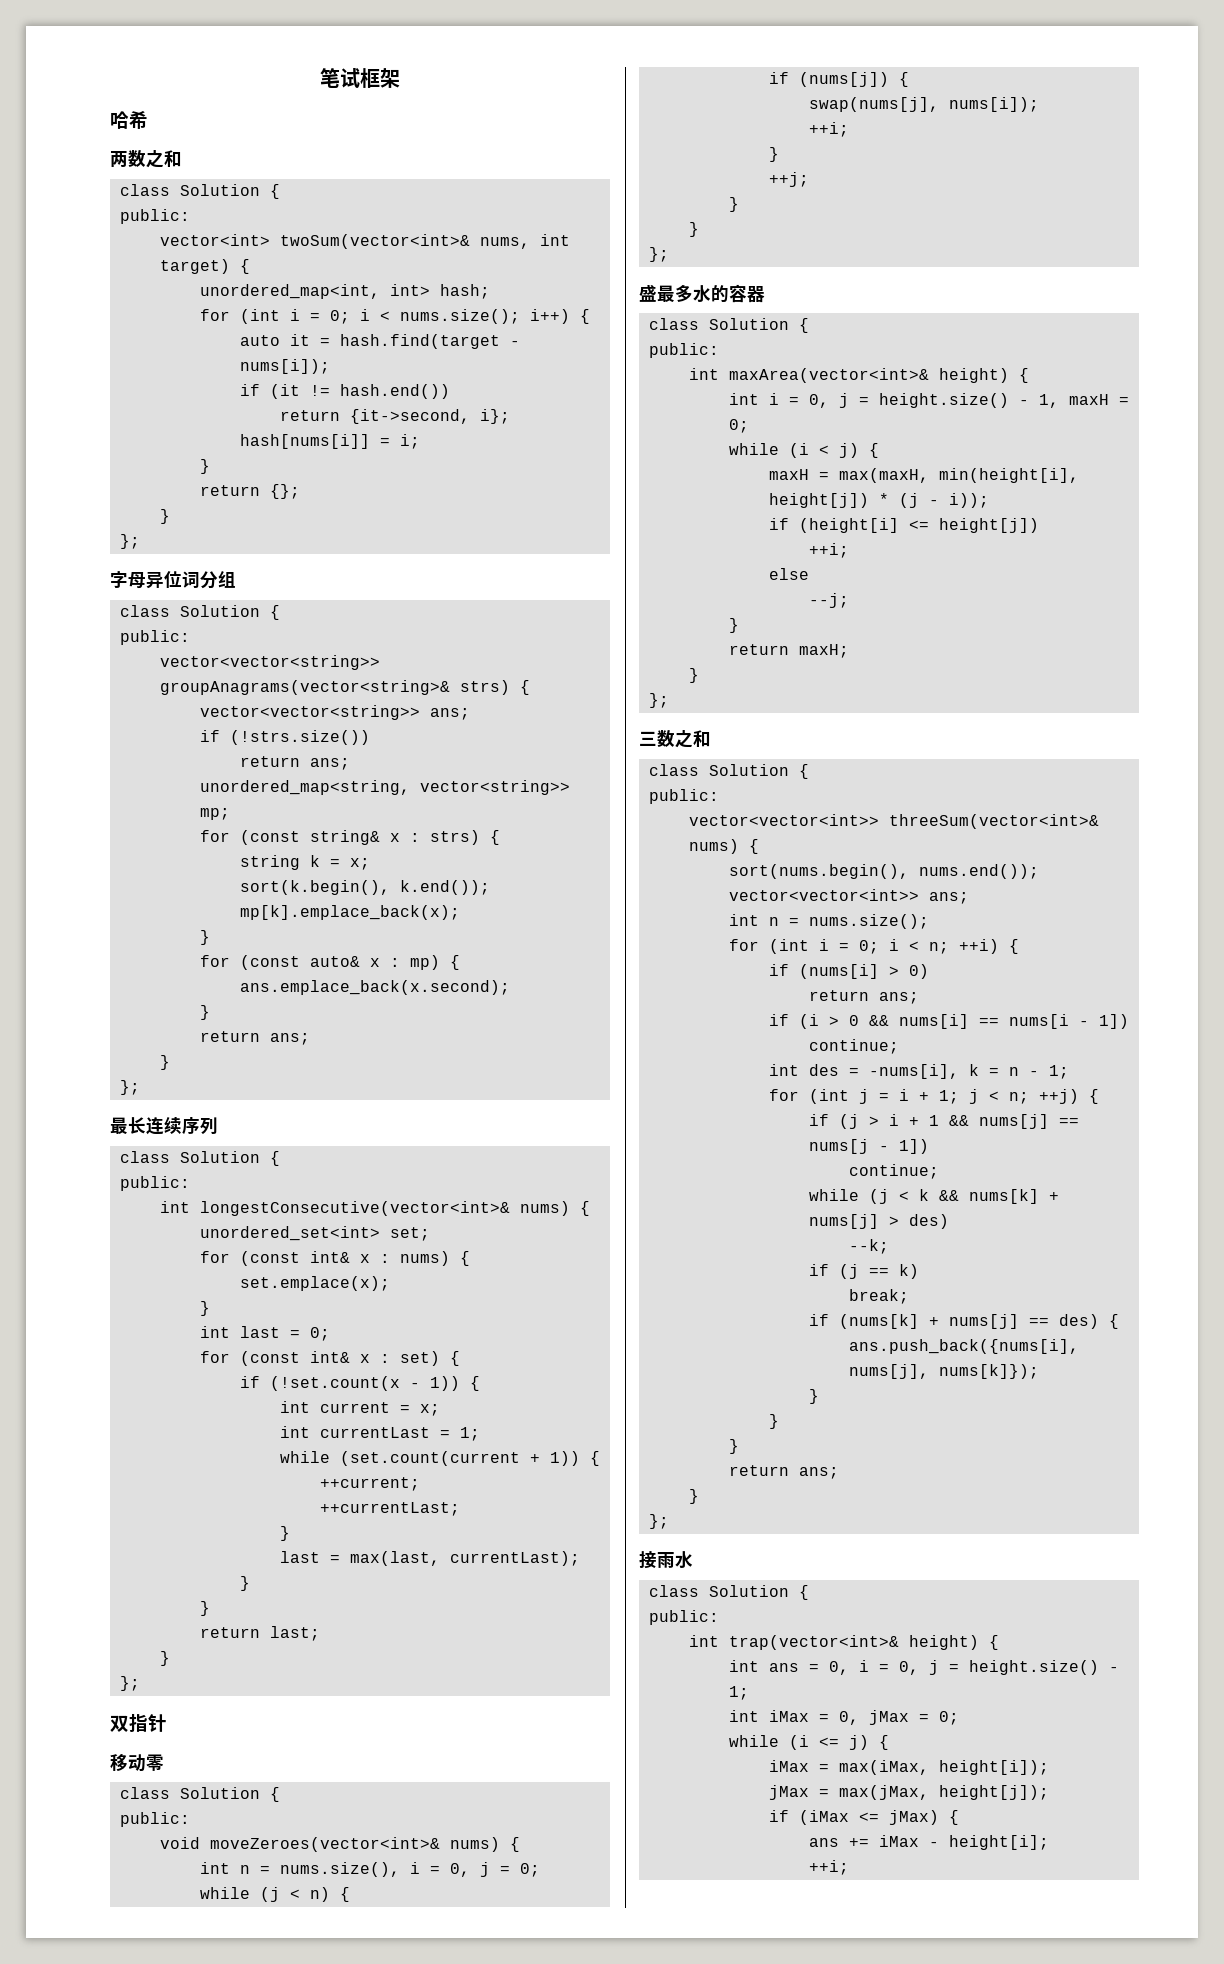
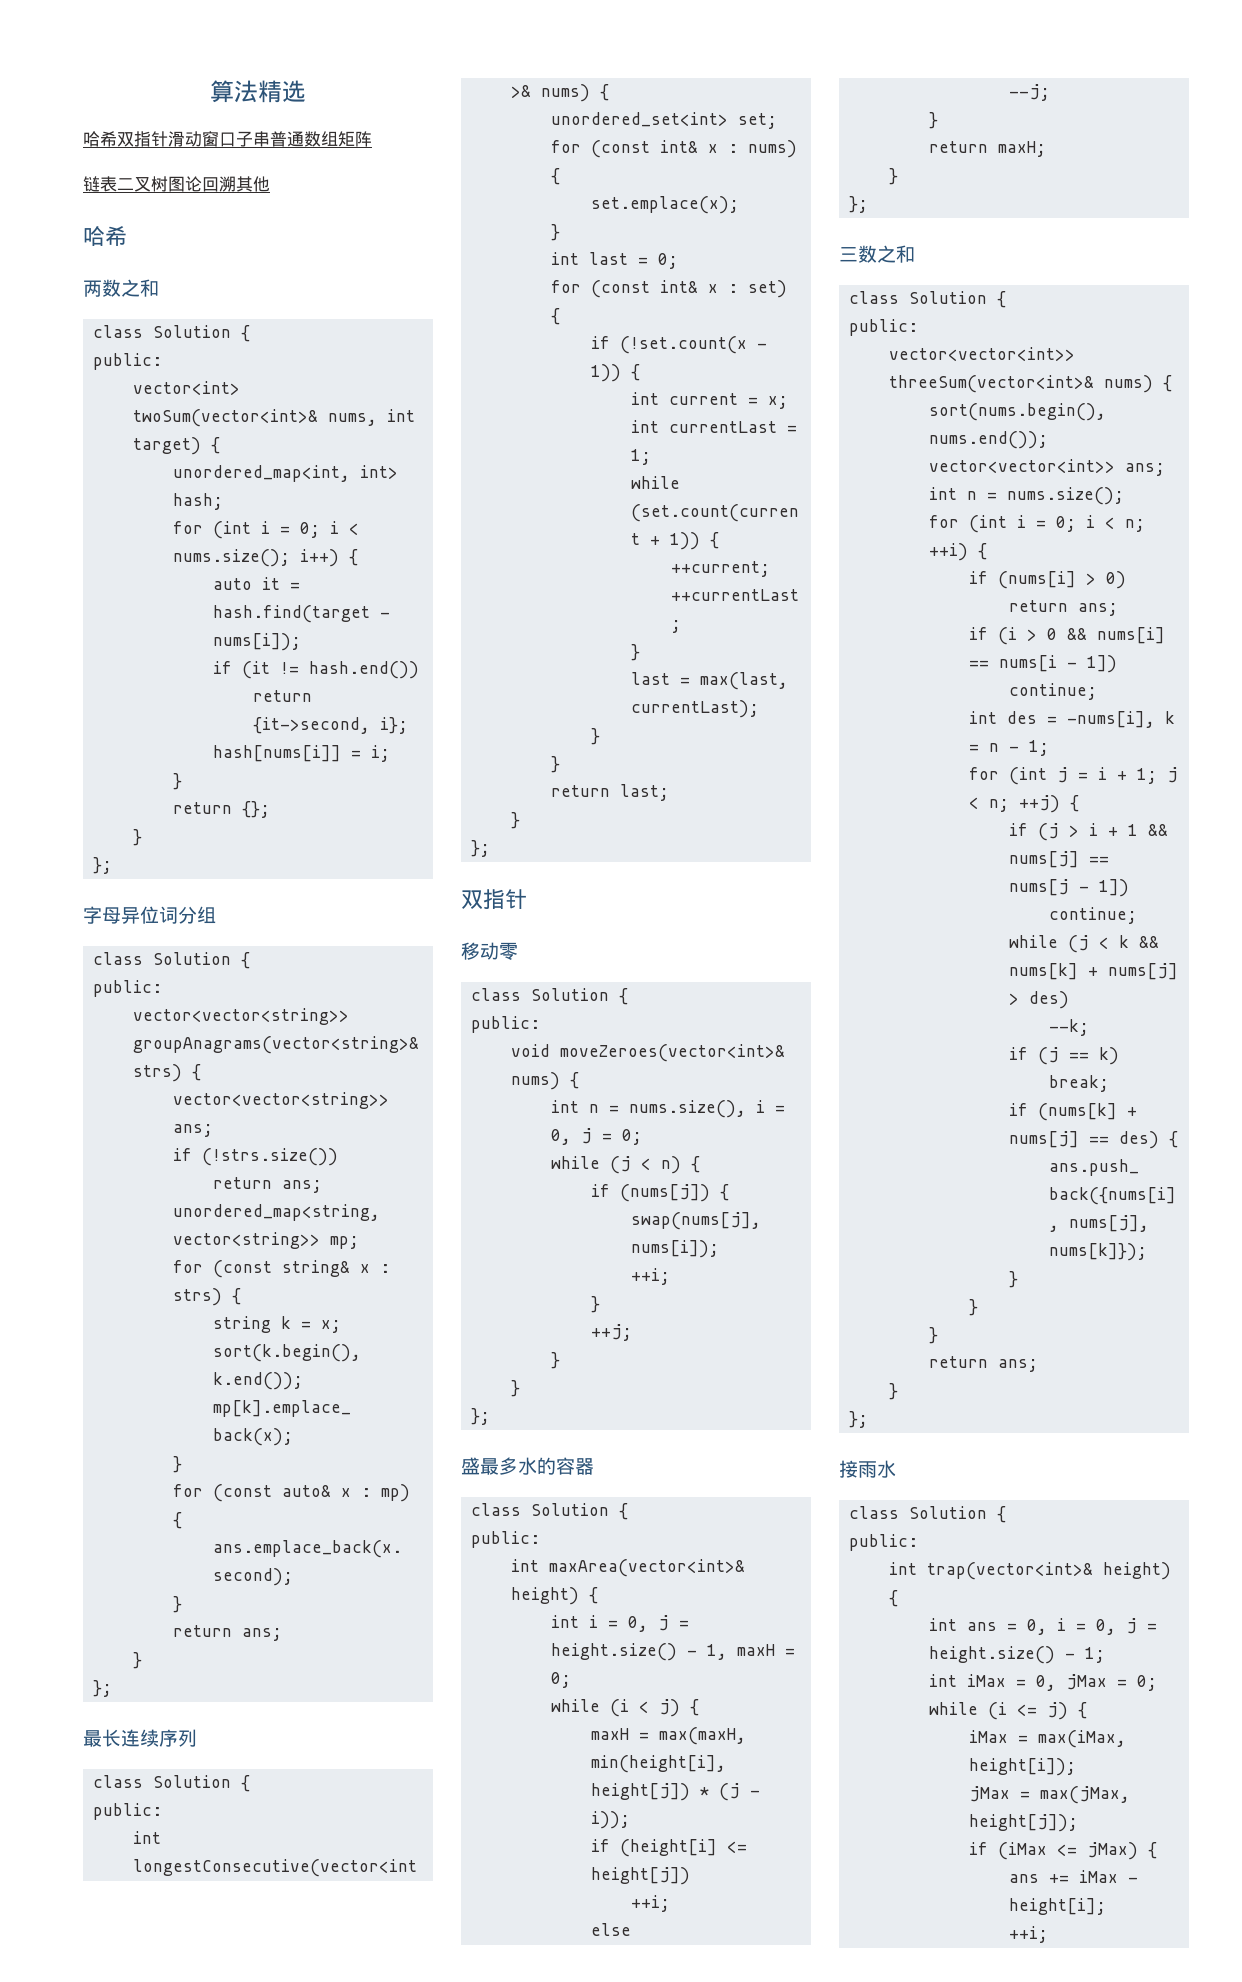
- 笔试框架
+ 算法精选
+ 哈希双指针滑动窗口子串普通数组矩阵
+ 链表二叉树图论回溯其他

